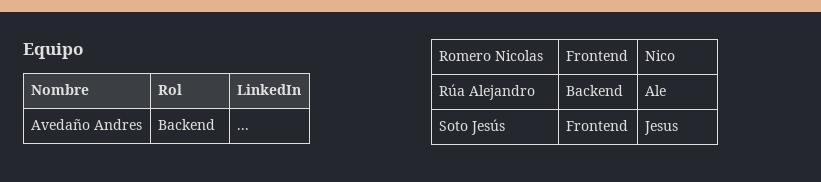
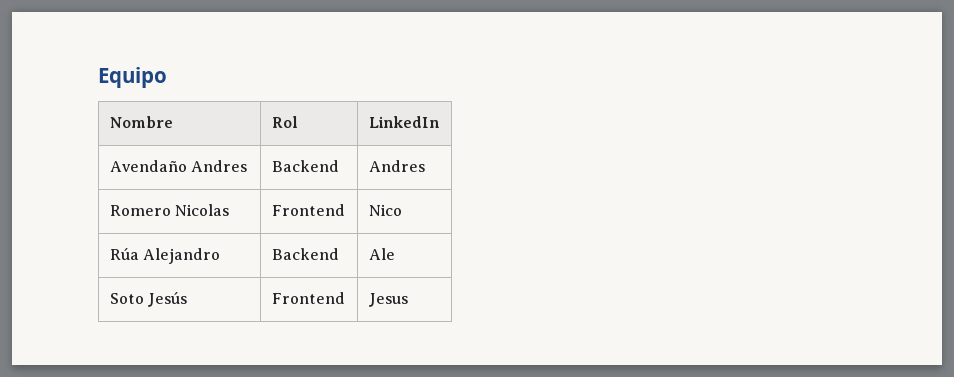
- Avedaño Andres | Backend | ...
+ Avendaño Andres | Backend | Andres

